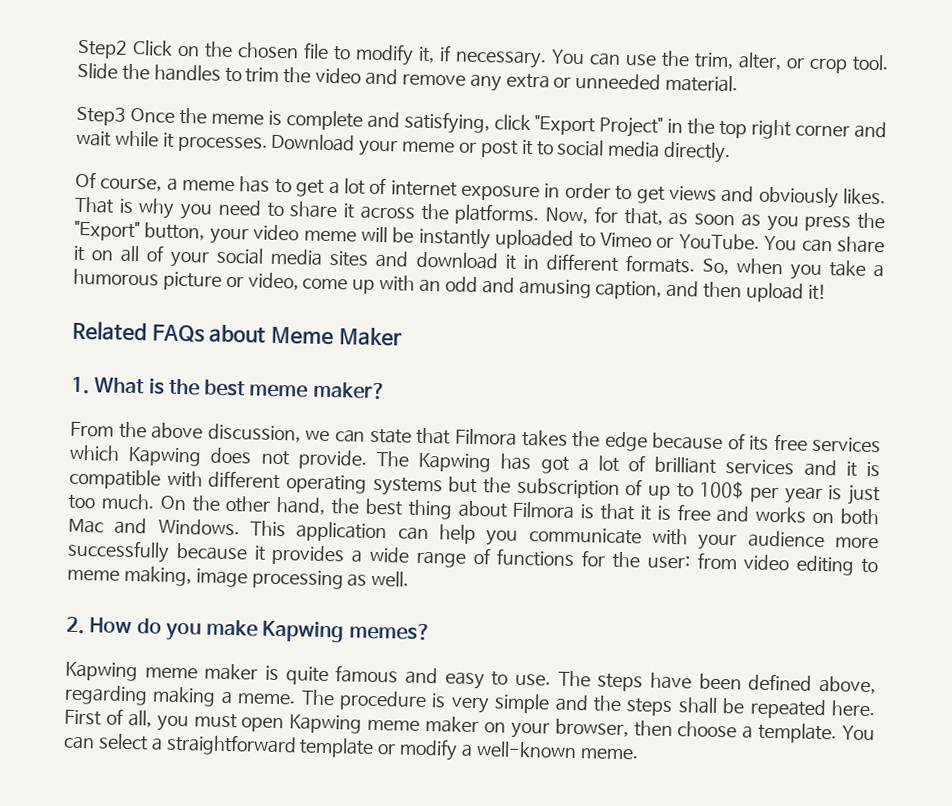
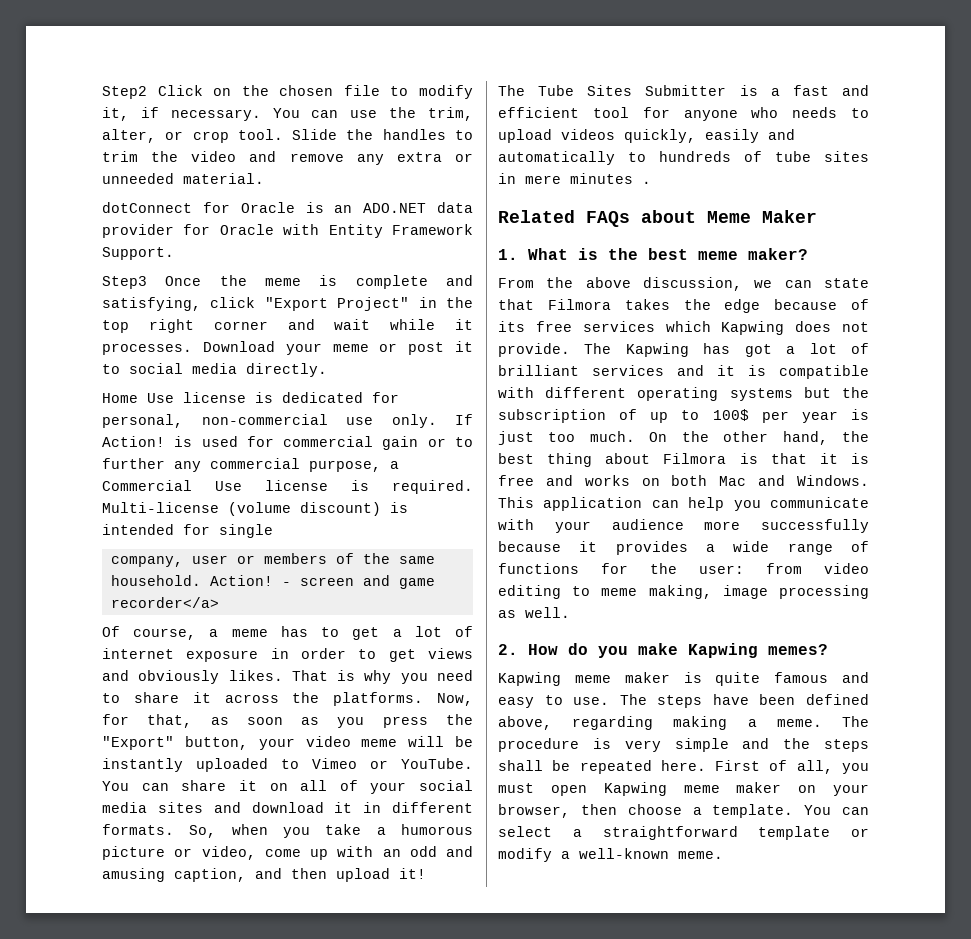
+ dotConnect for Oracle is an ADO.NET data provider for Oracle with Entity Framework Support.
+ Home Use license is dedicated for personal, non-commercial use only. If Action! is used for commercial gain or to further any commercial purpose, a Commercial Use license is required. Multi-license (volume discount) is intended for single
+ company, user or members of the same household. Action! - screen and game recorder</a>
+ The Tube Sites Submitter is a fast and efficient tool for anyone who needs to upload videos quickly, easily and automatically to hundreds of tube sites in mere minutes .

